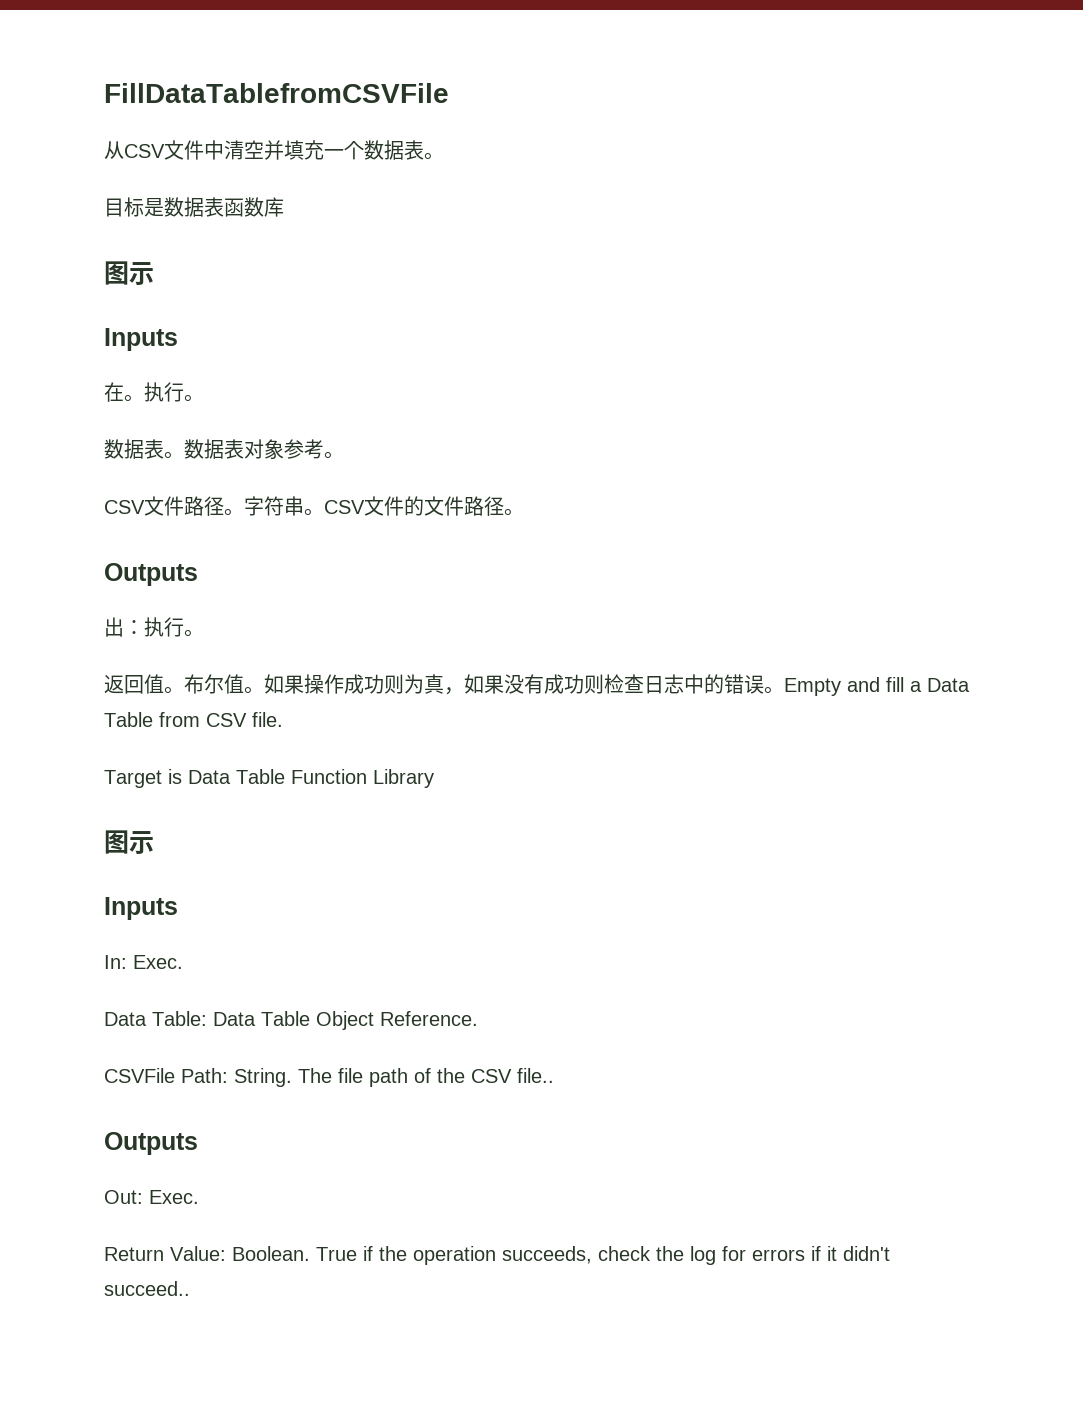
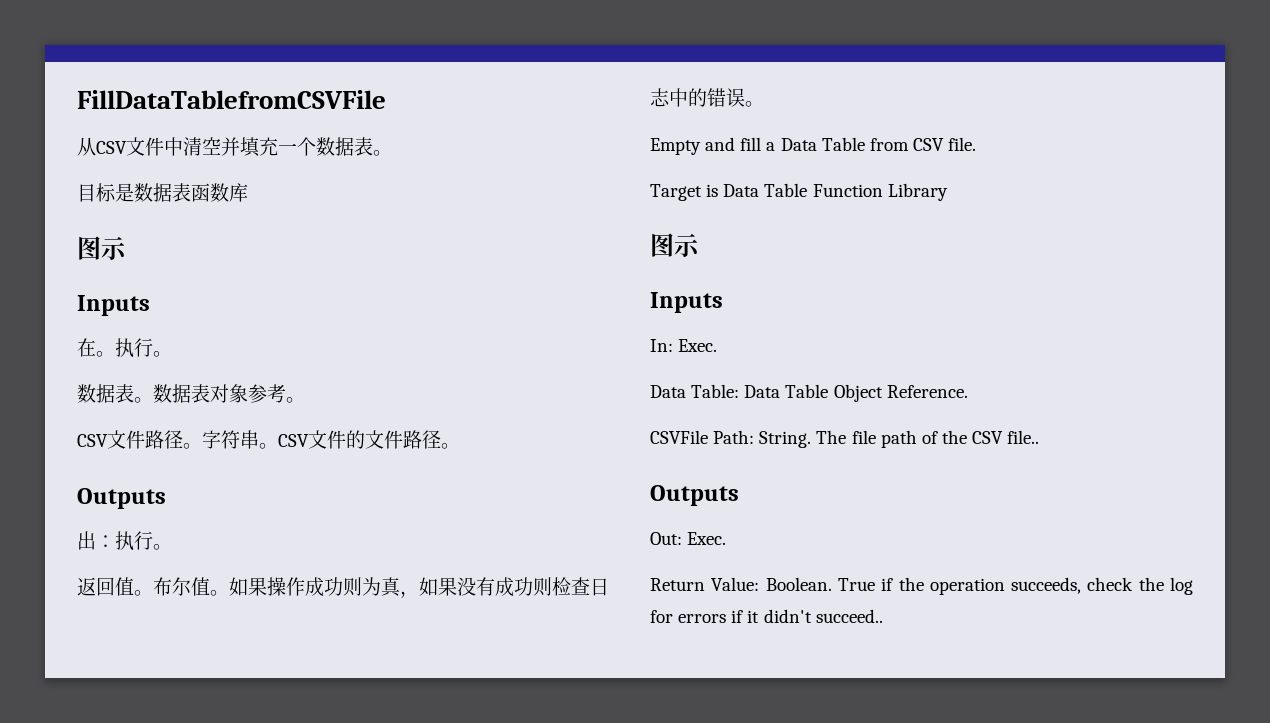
- 如果操作成功则为真，如果没有成功则检查日志中的错误。Empty and fill a Data Table from CSV file.
+ 如果操作成功则为真，如果没有成功则检查日志中的错误。
+ Empty and fill a Data Table from CSV file.

